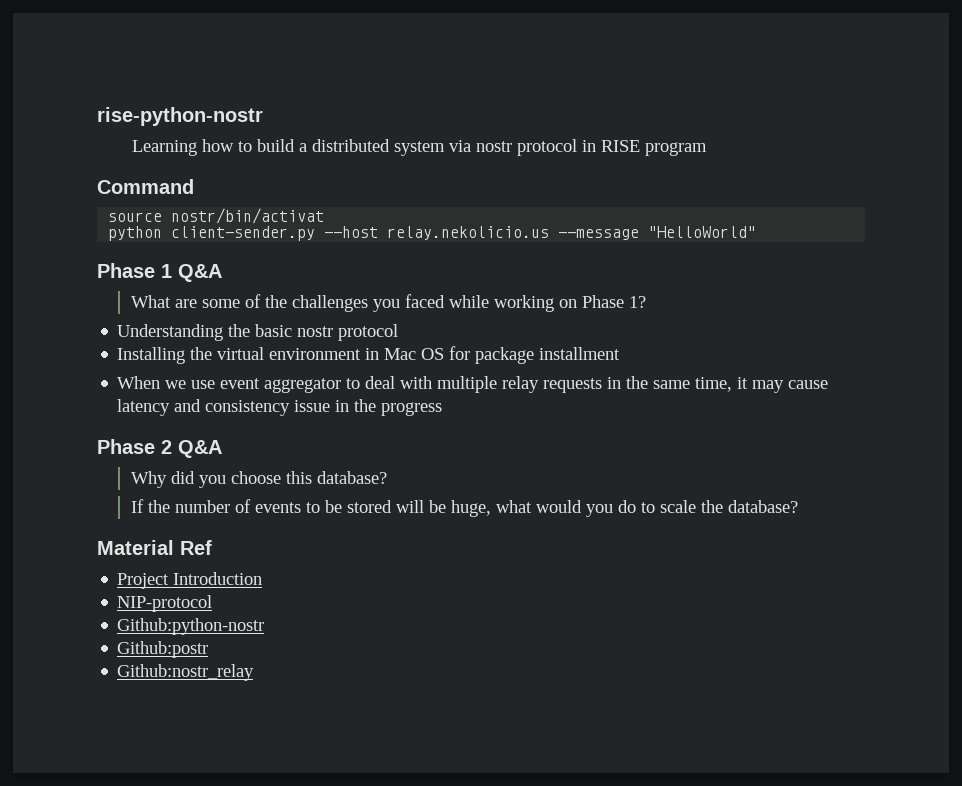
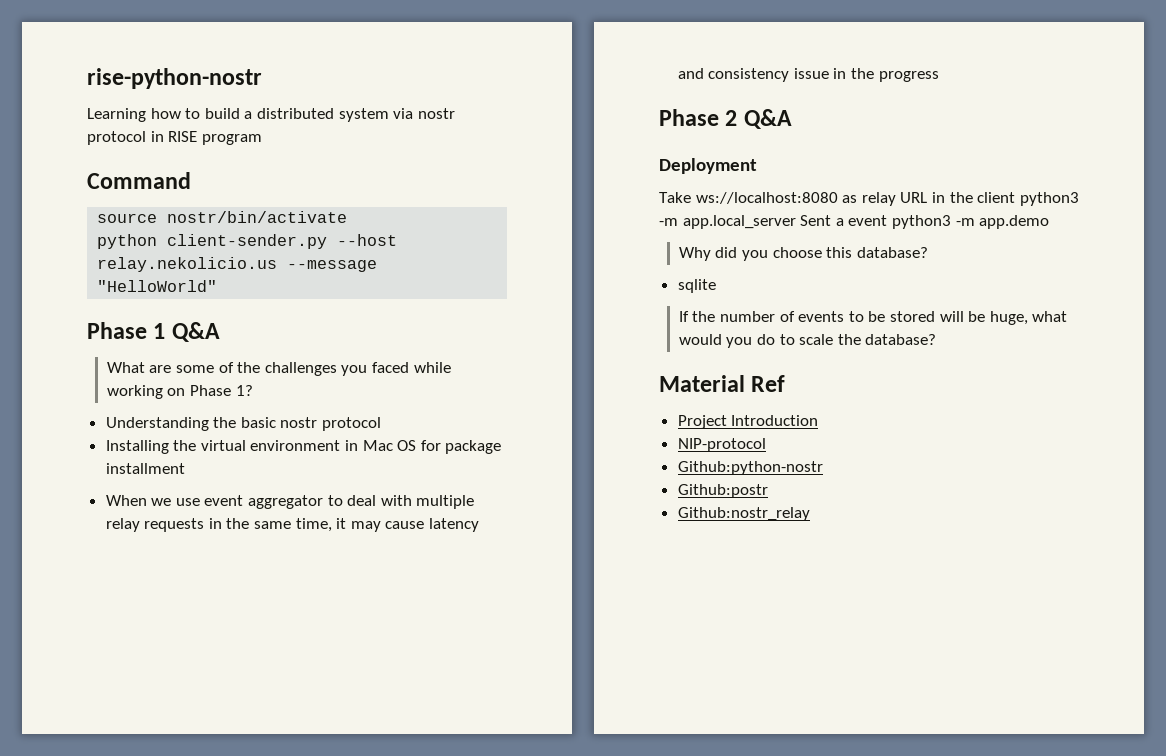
- source nostr/bin/activat
+ source nostr/bin/activate
+ Deployment
+ Take ws://localhost:8080 as relay URL in the client python3 -m app.local_server Sent a event python3 -m app.demo
+ sqlite

